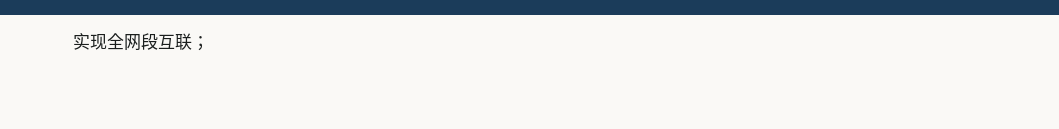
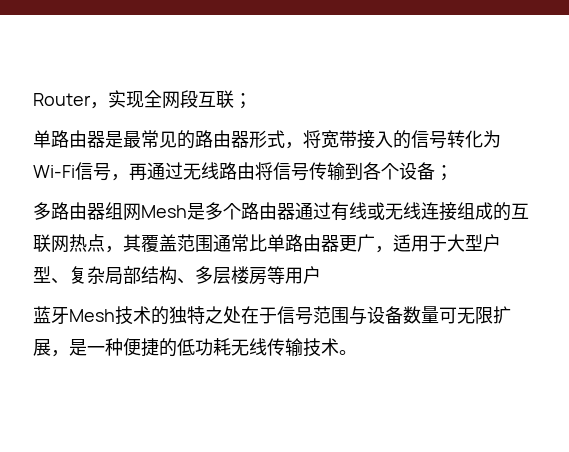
- 实现全网段互联；
+ Router，实现全网段互联；
+ 单路由器是最常见的路由器形式，将宽带接入的信号转化为Wi-Fi信号，再通过无线路由将信号传输到各个设备；
+ 多路由器组网Mesh是多个路由器通过有线或无线连接组成的互联网热点，其覆盖范围通常比单路由器更广，适用于大型户型、复杂局部结构、多层楼房等用户
+ 蓝牙Mesh技术的独特之处在于信号范围与设备数量可无限扩展，是一种便捷的低功耗无线传输技术。

